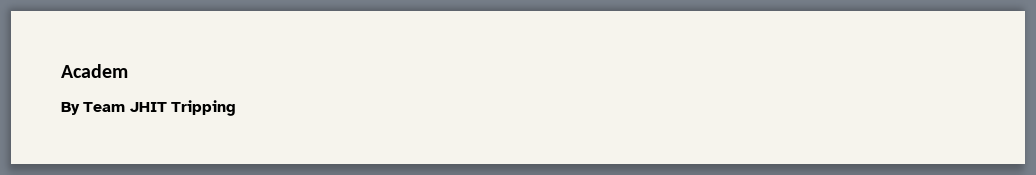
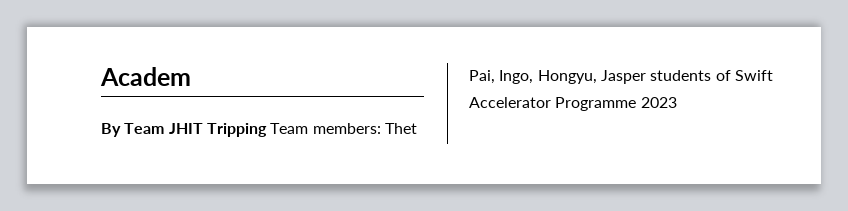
- By Team JHIT Tripping
+ By Team JHIT Tripping Team members: Thet Pai, Ingo, Hongyu, Jasper students of Swift Accelerator Programme 2023

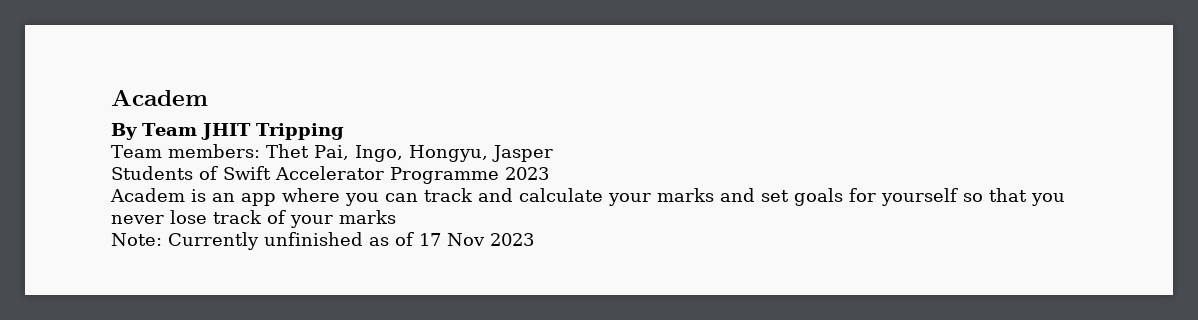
- By Team JHIT Tripping Team members: Thet Pai, Ingo, Hongyu, Jasper students of Swift Accelerator Programme 2023
+ By Team JHIT Tripping
+ Team members: Thet Pai, Ingo, Hongyu, Jasper
+ Students of Swift Accelerator Programme 2023
+ Academ is an app where you can track and calculate your marks and set goals for yourself so that you never lose track of your marks
+ Note: Currently unfinished as of 17 Nov 2023

